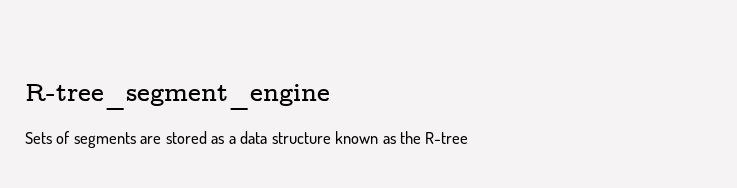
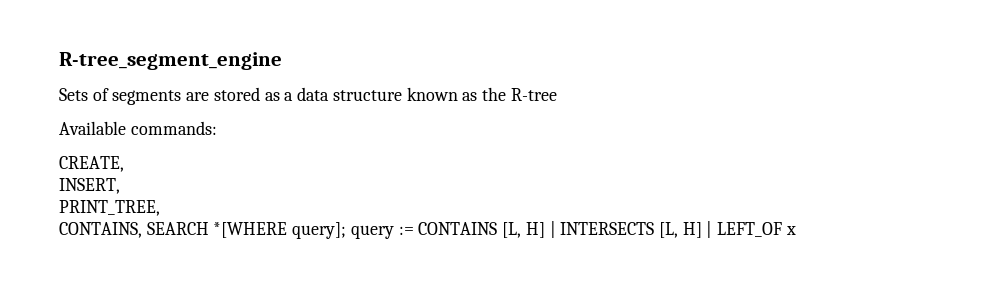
+ Available commands:
+ CREATE,
+ INSERT,
+ PRINT_TREE,
+ CONTAINS, SEARCH *[WHERE query]; query := CONTAINS [L, H] | INTERSECTS [L, H] | LEFT_OF x

